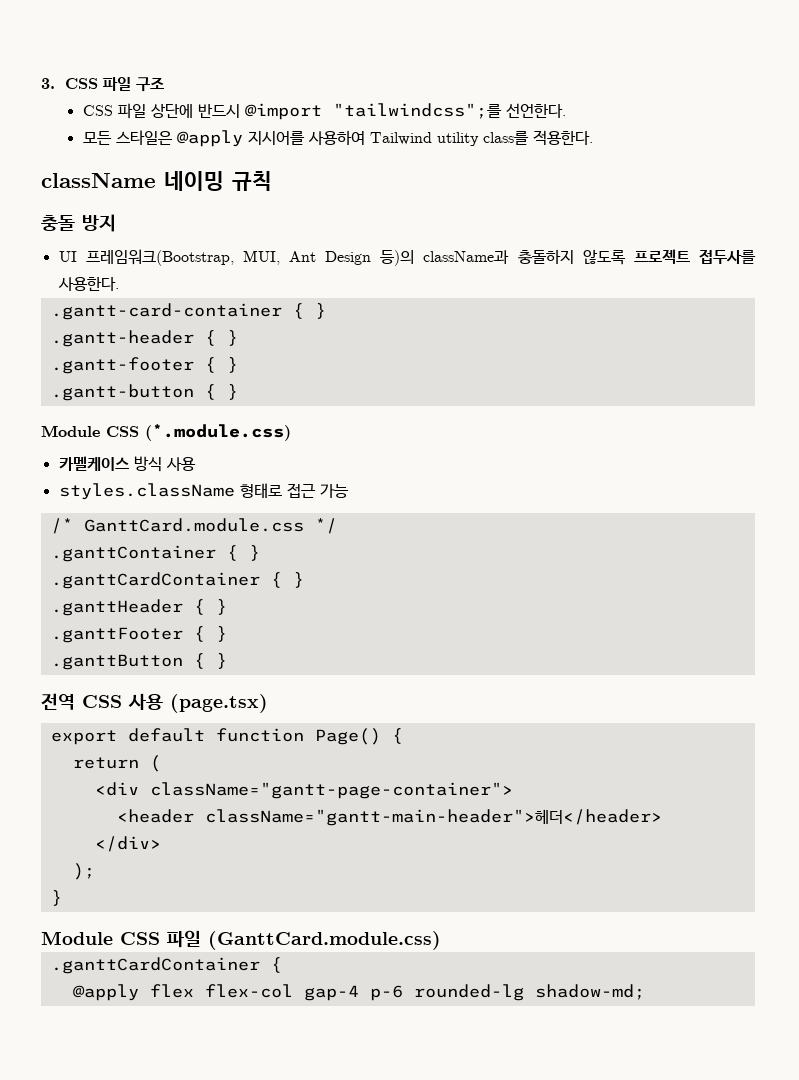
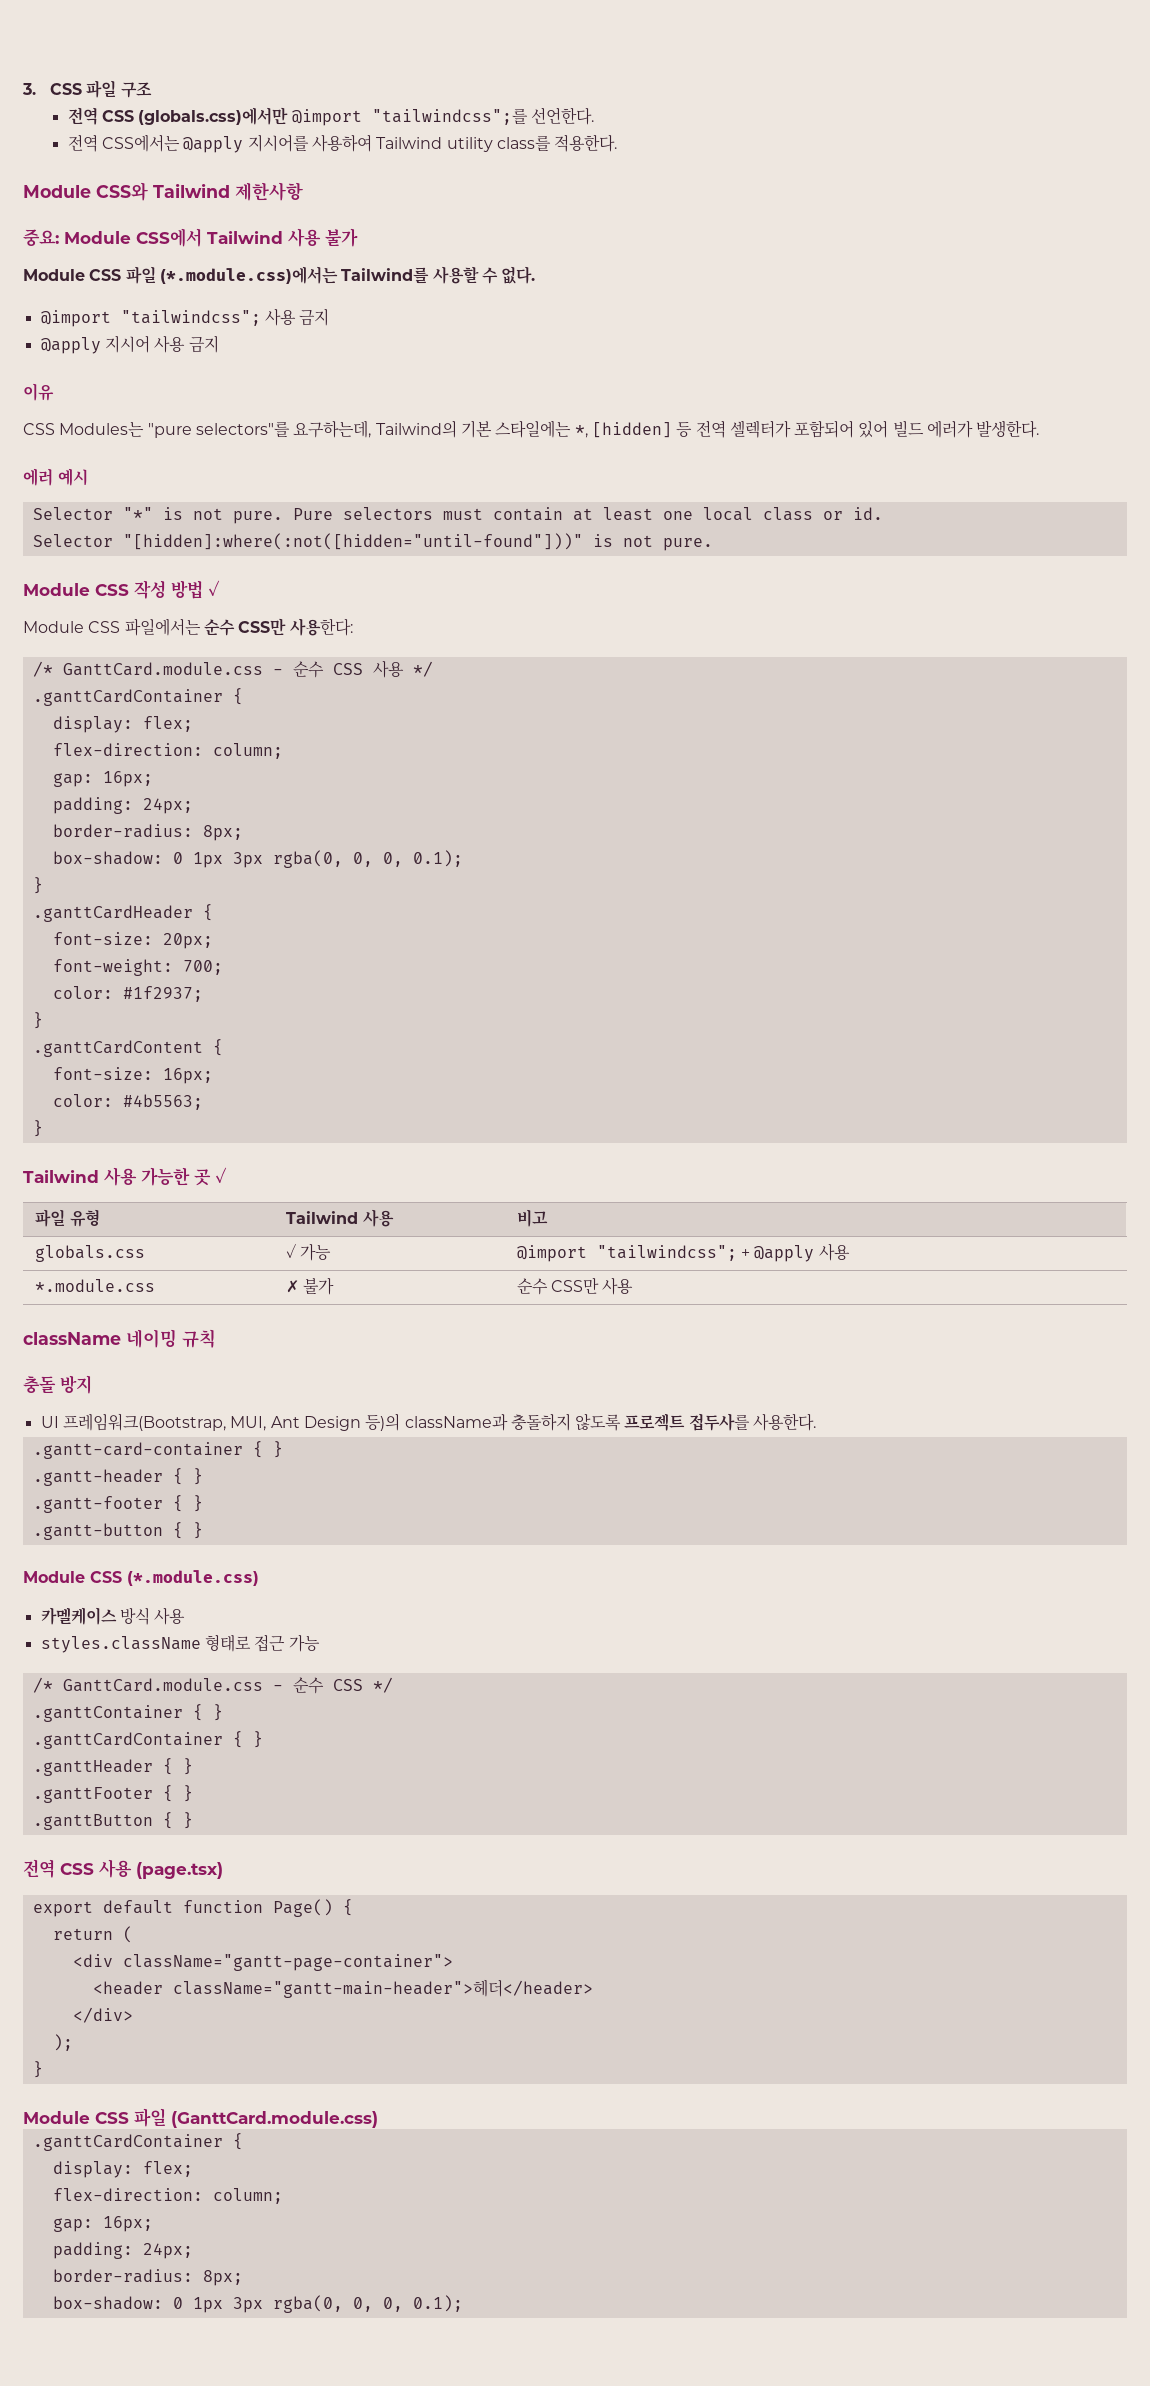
- CSS 파일 상단에 반드시 @import "tailwindcss";를 선언한다.
+ 전역 CSS (globals.css)에서만 @import "tailwindcss";를 선언한다.
- 모든 스타일은 @apply 지시어를 사용하여 Tailwind utility class를 적용한다.
+ 전역 CSS에서는 @apply 지시어를 사용하여 Tailwind utility class를 적용한다.
+ Module CSS와 Tailwind 제한사항
+ 중요: Module CSS에서 Tailwind 사용 불가
+ Module CSS 파일 (*.module.css)에서는 Tailwind를 사용할 수 없다.
+ @import "tailwindcss"; 사용 금지
+ @apply 지시어 사용 금지
+ 이유
+ CSS Modules는 "pure selectors"를 요구하는데, Tailwind의 기본 스타일에는 *, [hidden] 등 전역 셀렉터가 포함되어 있어 빌드 에러가 발생한다.
+ 에러 예시
+ Selector "*" is not pure. Pure selectors must contain at least one local class or id.
+ Selector "[hidden]:where(:not([hidden="until-found"]))" is not pure.
+ Module CSS 작성 방법 ✓
+ Module CSS 파일에서는 순수 CSS만 사용한다:
+ /* GanttCard.module.css - 순수 CSS 사용 */
+ .ganttCardContainer {
+ display: flex;
+ flex-direction: column;
+ gap: 16px;
+ padding: 24px;
+ border-radius: 8px;
+ box-shadow: 0 1px 3px rgba(0, 0, 0, 0.1);
+ }
+ .ganttCardHeader {
+ font-size: 20px;
+ font-weight: 700;
+ color: #1f2937;
+ }
+ .ganttCardContent {
+ font-size: 16px;
+ color: #4b5563;
+ }
+ Tailwind 사용 가능한 곳 ✓
+ 파일 유형 | Tailwind 사용 | 비고
+ globals.css | ✓ 가능 | @import "tailwindcss"; + @apply 사용
+ *.module.css | ✗ 불가 | 순수 CSS만 사용
- /* GanttCard.module.css */
+ /* GanttCard.module.css - 순수 CSS */
  Module CSS 파일 (GanttCard.module.css)
  .ganttCardContainer {
- @apply flex flex-col gap-4 p-6 rounded-lg shadow-md;
+ display: flex;
+ flex-direction: column;
+ gap: 16px;
+ padding: 24px;
+ border-radius: 8px;
+ box-shadow: 0 1px 3px rgba(0, 0, 0, 0.1);

